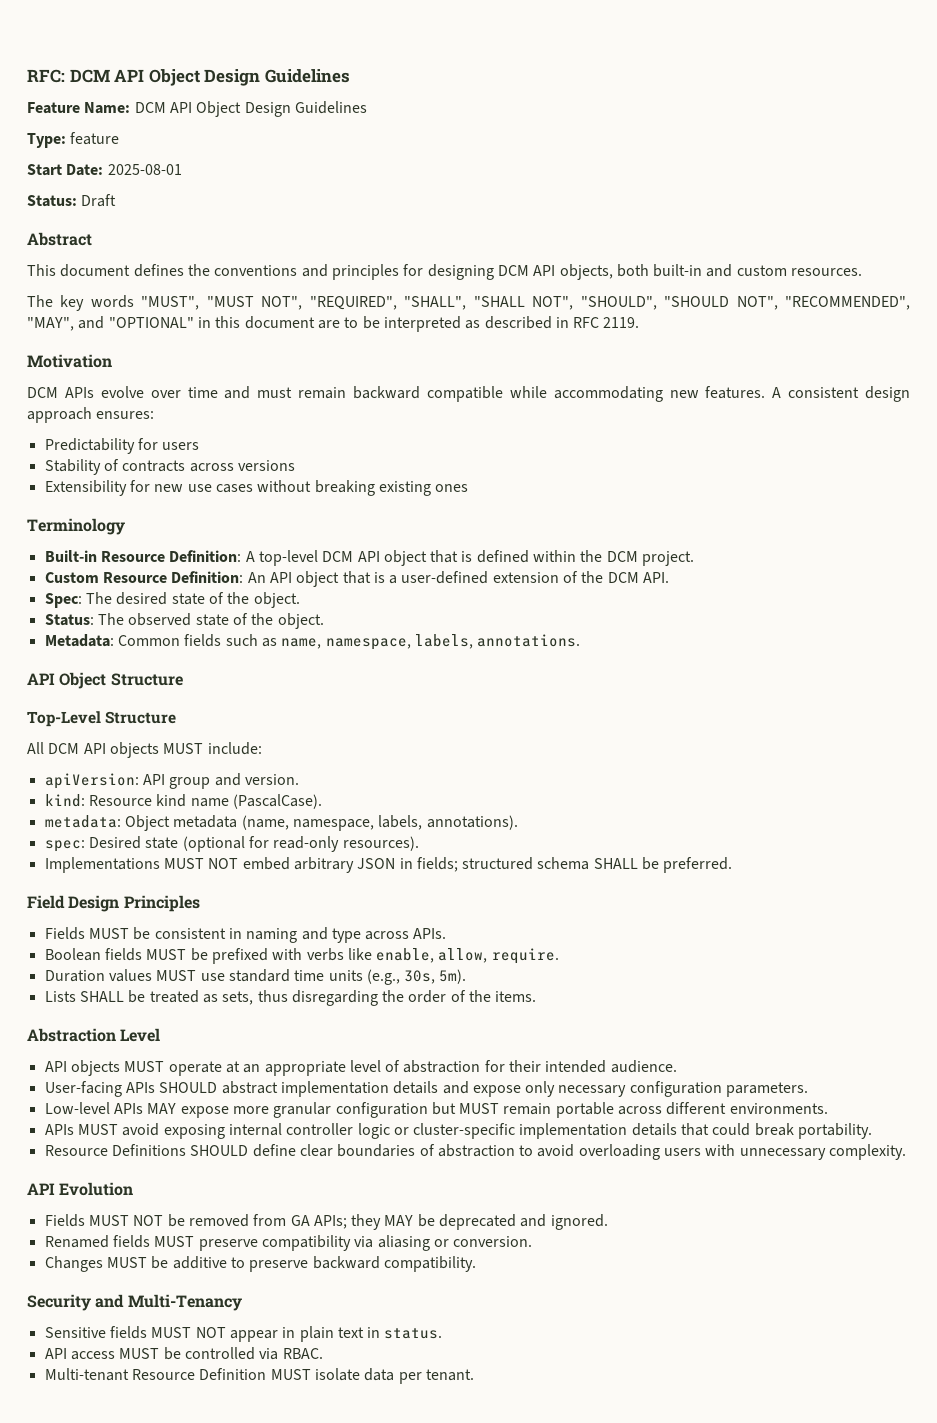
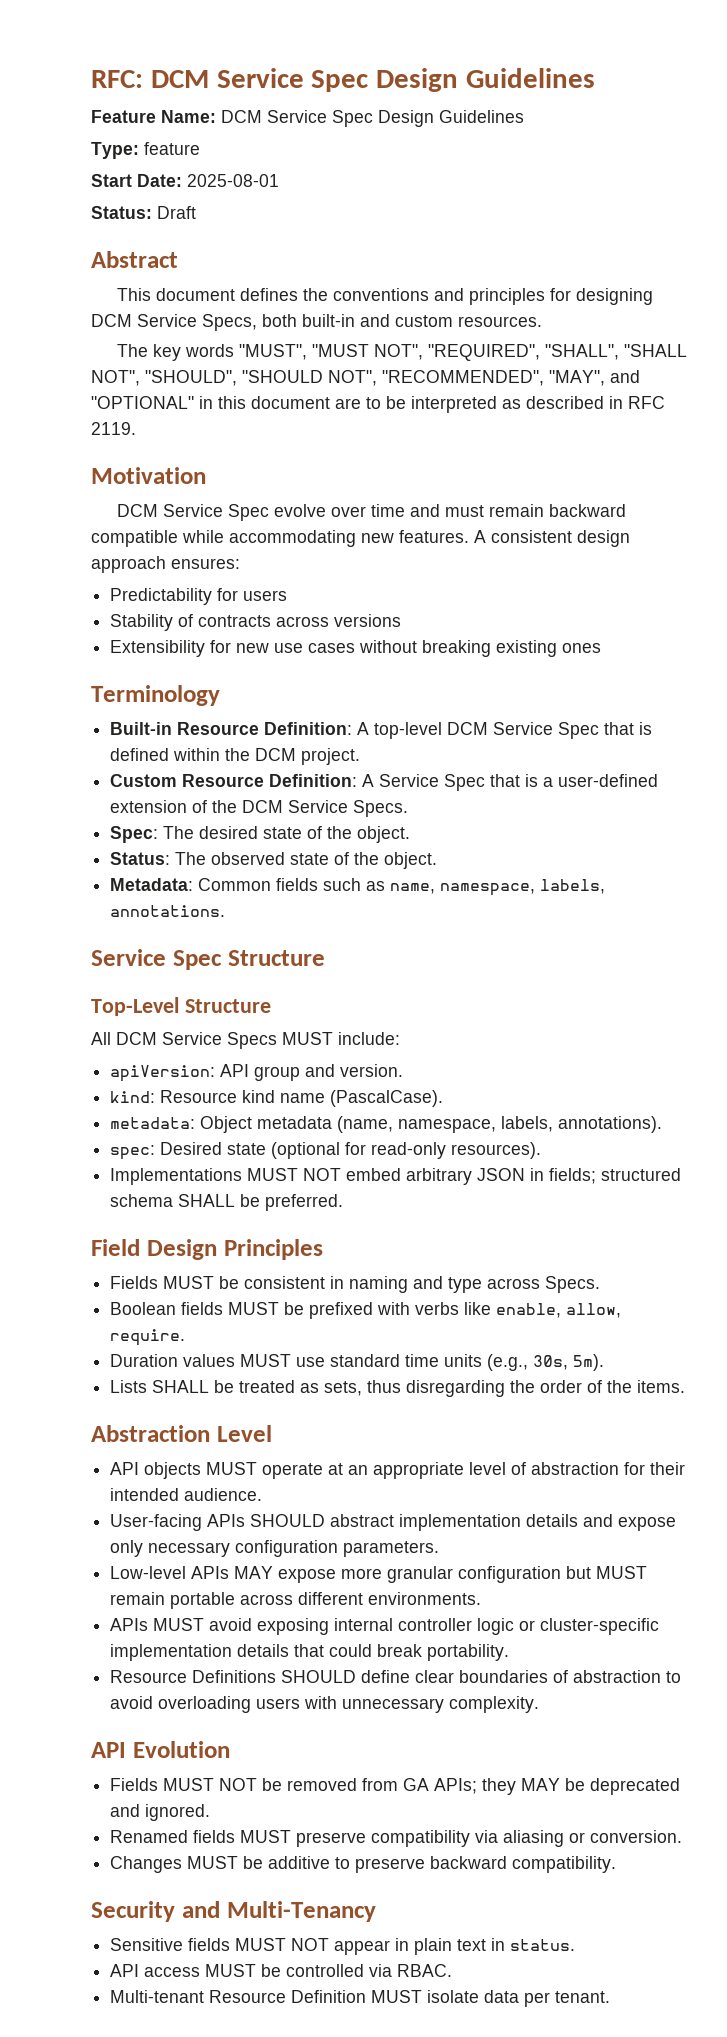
- RFC: DCM API Object Design Guidelines
+ RFC: DCM Service Spec Design Guidelines
- Feature Name: DCM API Object Design Guidelines
+ Feature Name: DCM Service Spec Design Guidelines
- This document defines the conventions and principles for designing DCM API objects, both built-in and custom resources.
+ This document defines the conventions and principles for designing DCM Service Specs, both built-in and custom resources.
- DCM APIs evolve over time and must remain backward compatible while accommodating new features.
+ DCM Service Spec evolve over time and must remain backward compatible while accommodating new features.
- Built-in Resource Definition: A top-level DCM API object that is defined within the DCM project.
+ Built-in Resource Definition: A top-level DCM Service Spec that is defined within the DCM project.
- Custom Resource Definition: An API object that is a user-defined extension of the DCM API.
+ Custom Resource Definition: A Service Spec that is a user-defined extension of the DCM Service Specs.
- API Object Structure
+ Service Spec Structure
- All DCM API objects MUST include:
+ All DCM Service Specs MUST include:
- Fields MUST be consistent in naming and type across APIs.
+ Fields MUST be consistent in naming and type across Specs.

